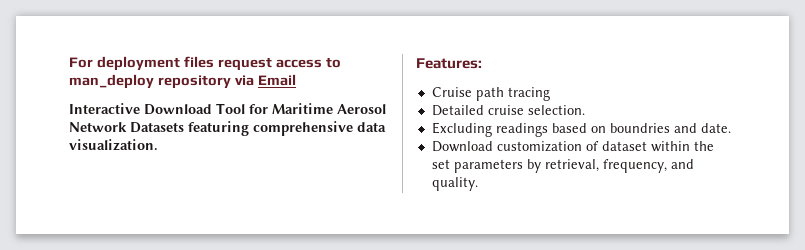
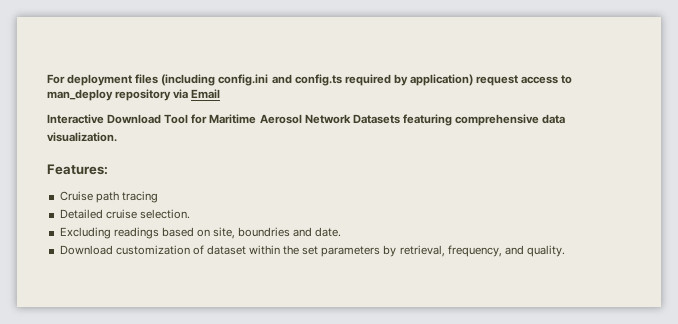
- For deployment files request access to man_deploy repository via Email
+ For deployment files (including config.ini and config.ts required by application) request access to man_deploy repository via Email
- Excluding readings based on boundries and date.
+ Excluding readings based on site, boundries and date.

